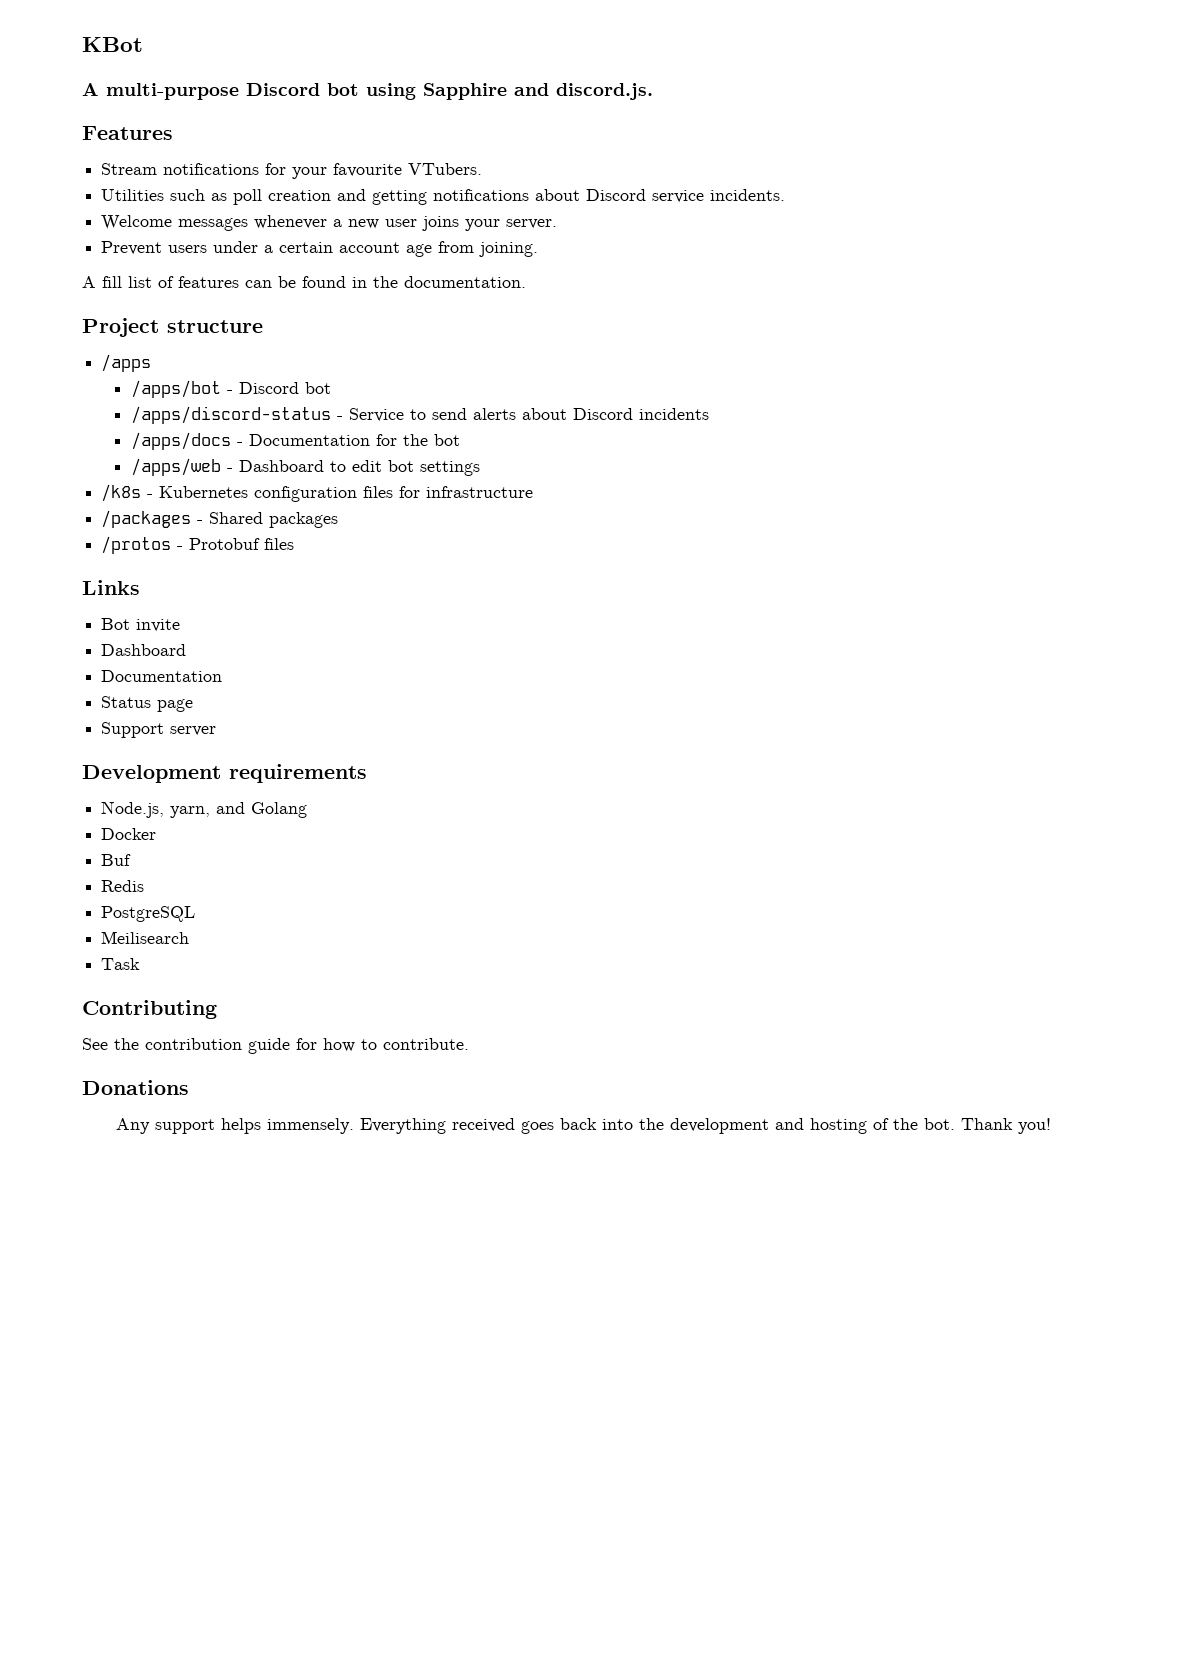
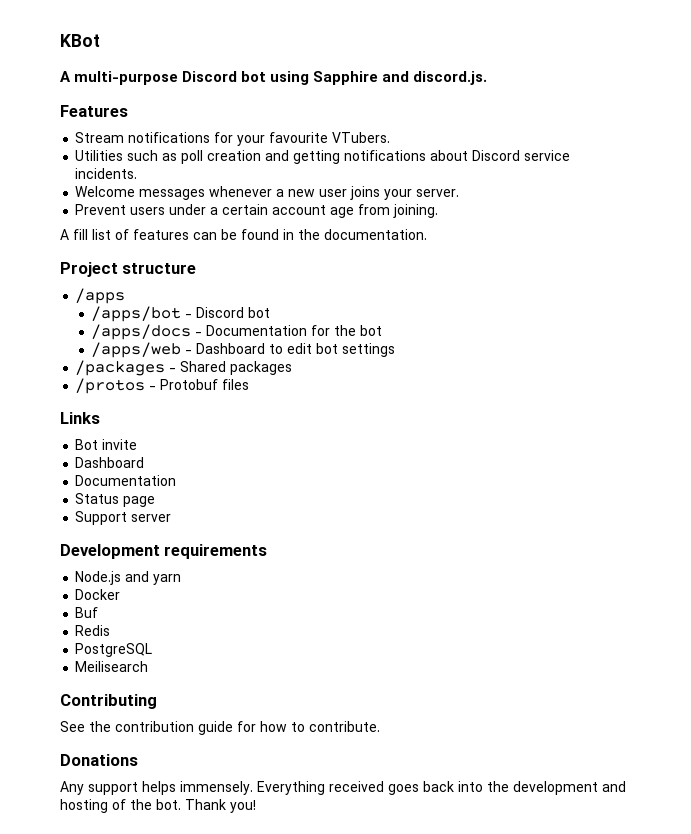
- /apps/discord-status - Service to send alerts about Discord incidents
- /k8s - Kubernetes configuration files for infrastructure
- Node.js, yarn, and Golang
+ Node.js and yarn
- Task

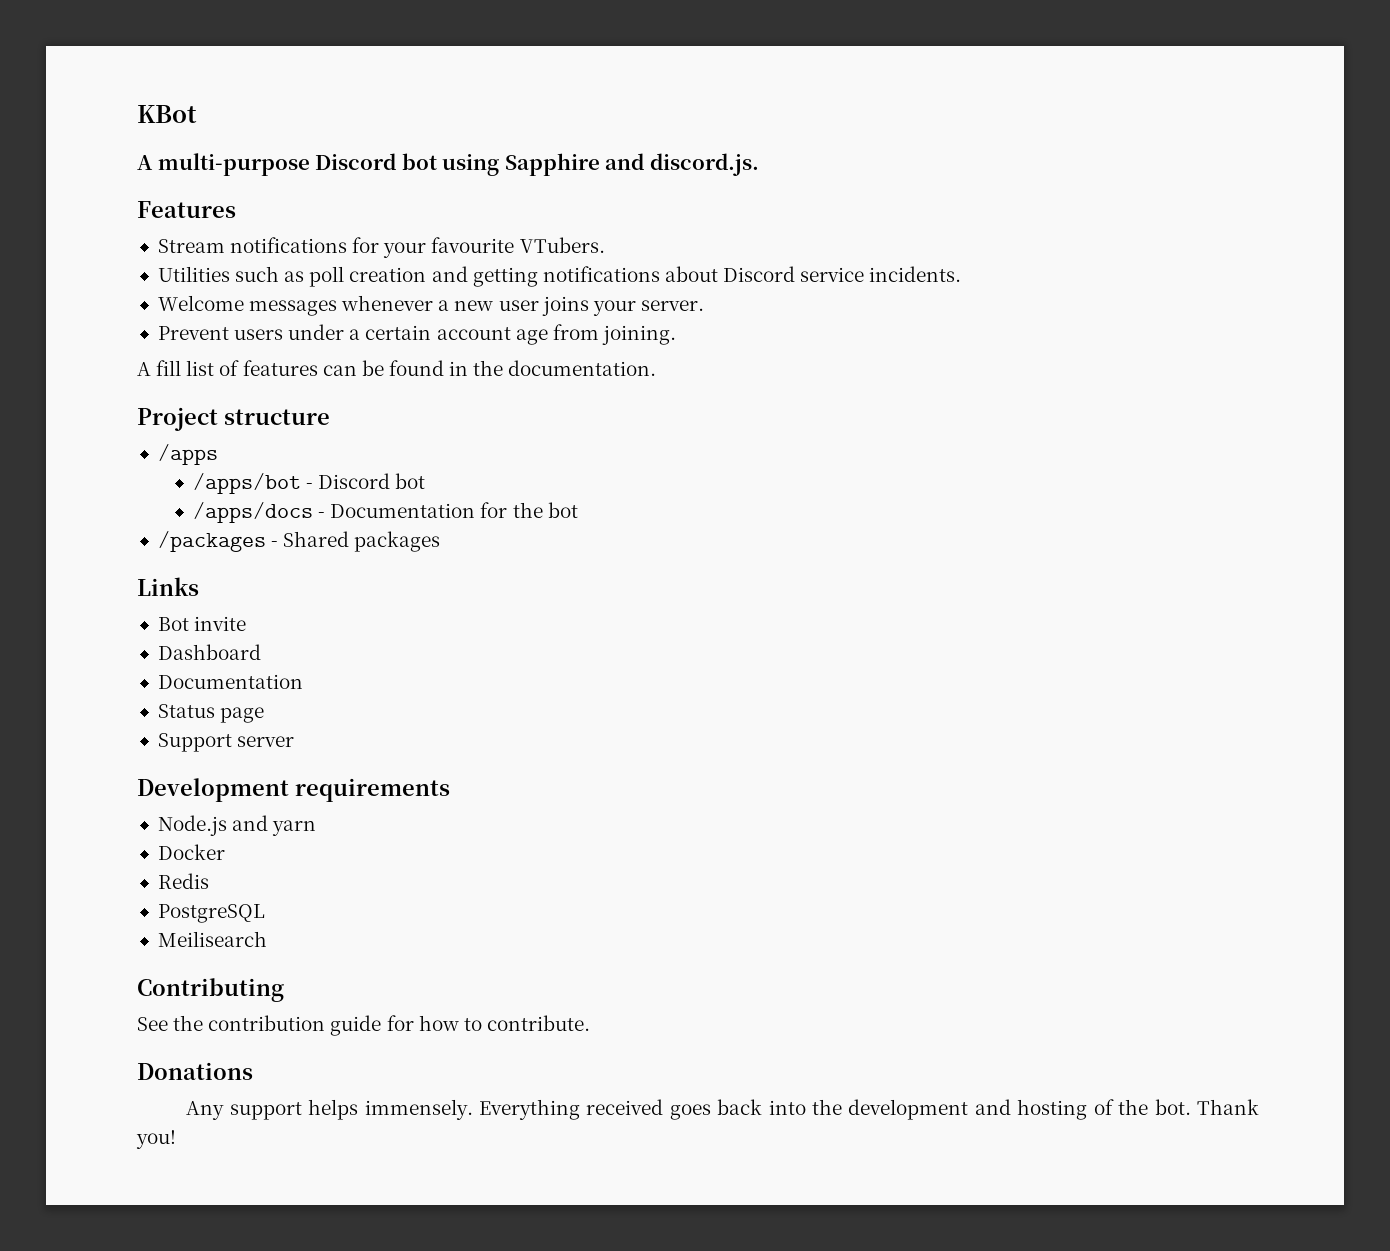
- /apps/web - Dashboard to edit bot settings
- /protos - Protobuf files
- Buf

